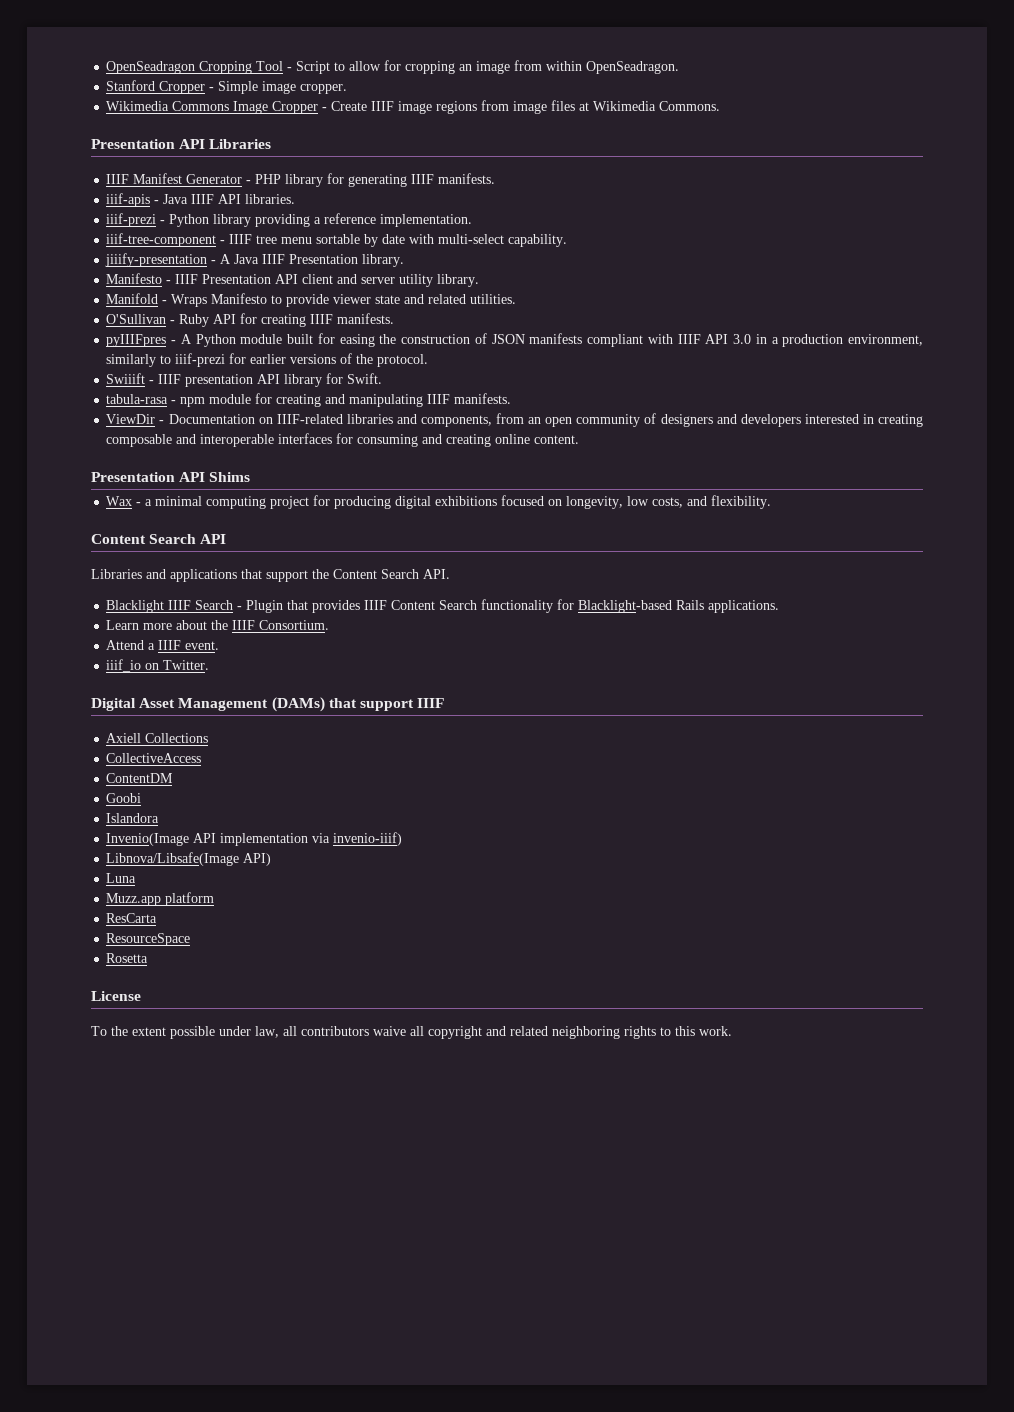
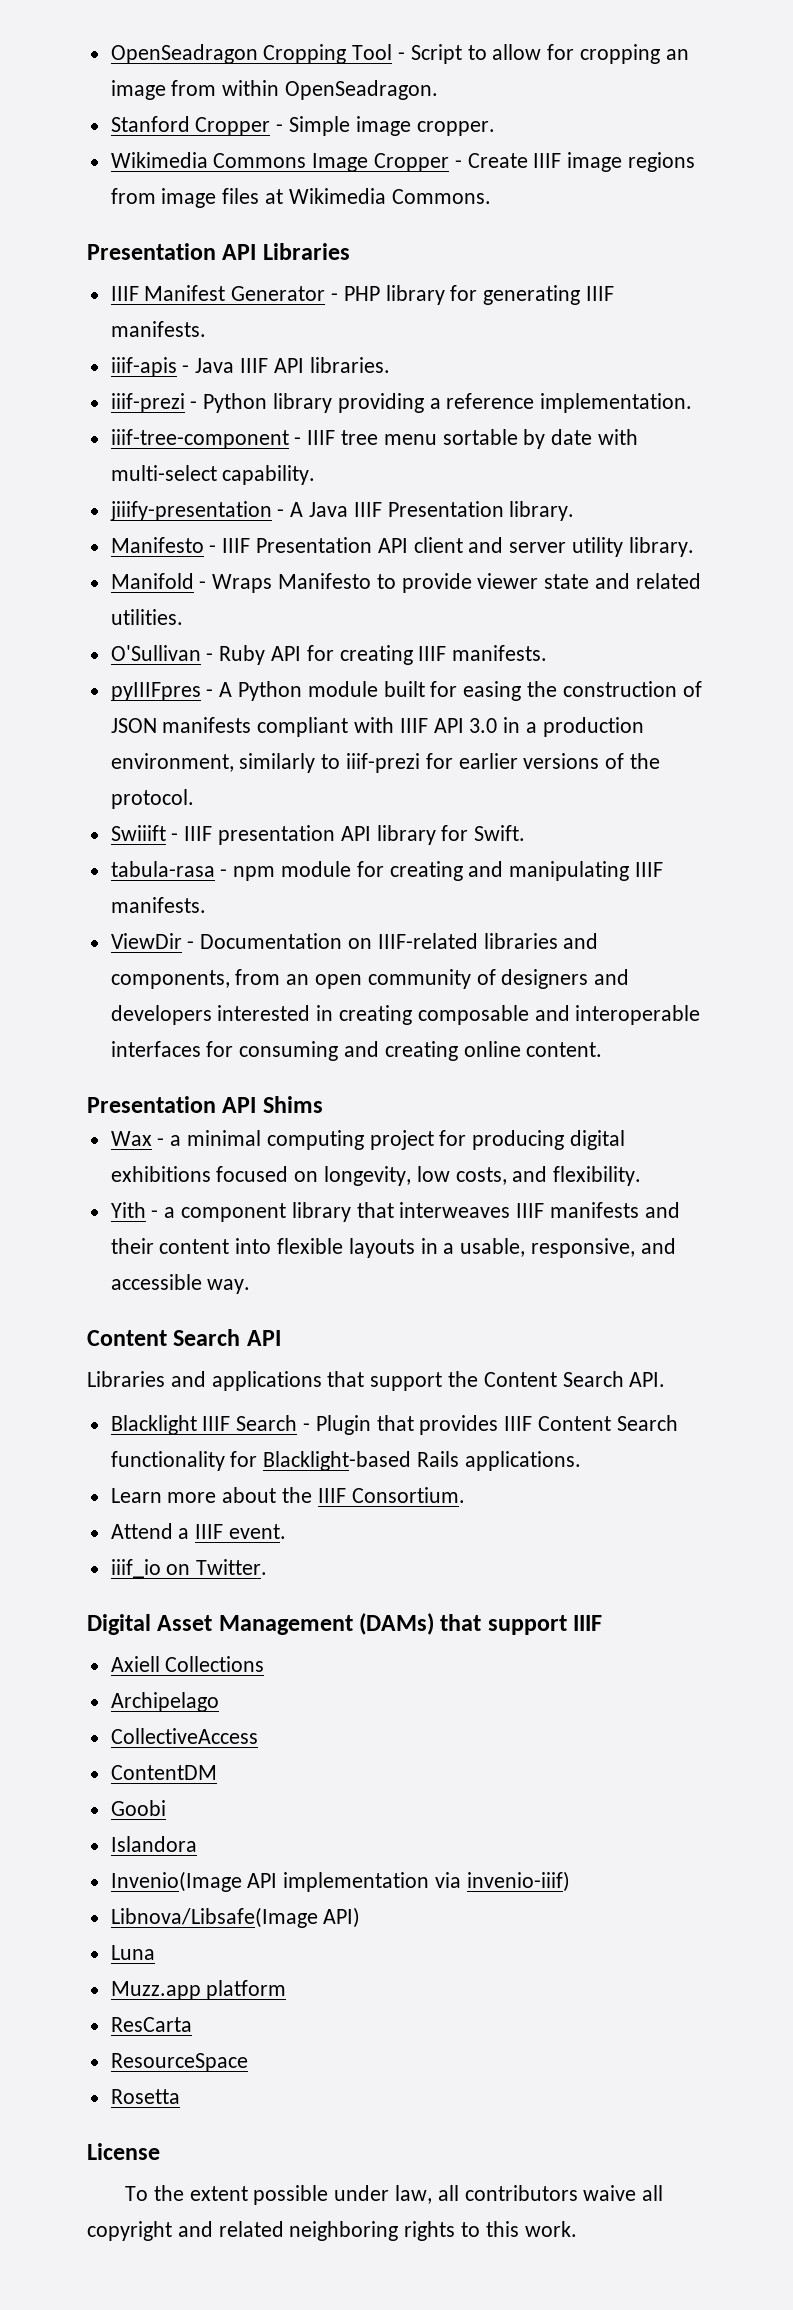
+ Yith - a component library that interweaves IIIF manifests and their content into flexible layouts in a usable, responsive, and accessible way.
+ Archipelago

